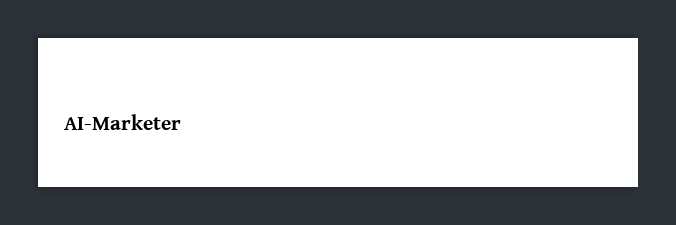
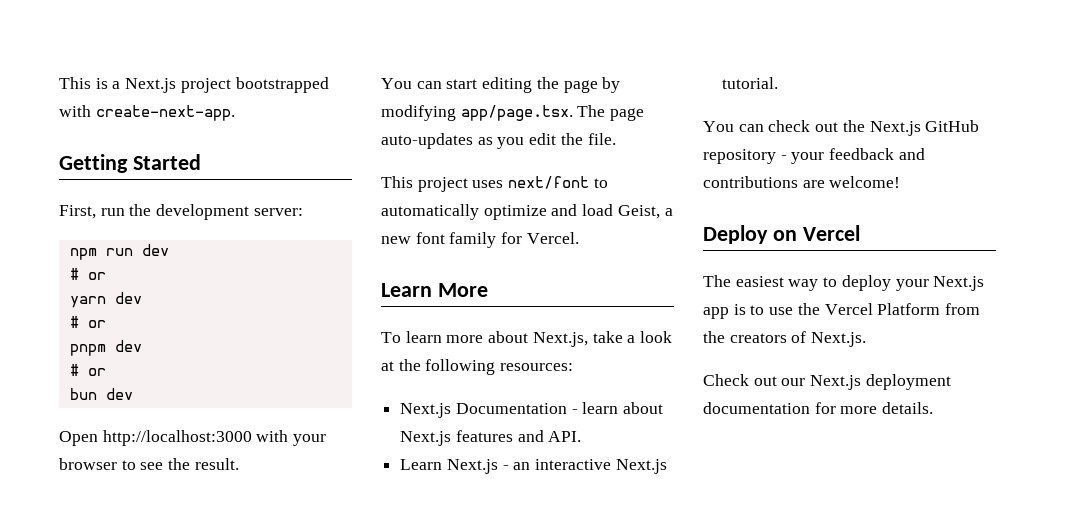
- AI-Marketer
+ This is a Next.js project bootstrapped with create-next-app.
+ Getting Started
+ First, run the development server:
+ npm run dev
+ # or
+ yarn dev
+ # or
+ pnpm dev
+ # or
+ bun dev
+ Open http://localhost:3000 with your browser to see the result.
+ You can start editing the page by modifying app/page.tsx. The page auto-updates as you edit the file.
+ This project uses next/font to automatically optimize and load Geist, a new font family for Vercel.
+ Learn More
+ To learn more about Next.js, take a look at the following resources:
+ Next.js Documentation - learn about Next.js features and API.
+ Learn Next.js - an interactive Next.js tutorial.
+ You can check out the Next.js GitHub repository - your feedback and contributions are welcome!
+ Deploy on Vercel
+ The easiest way to deploy your Next.js app is to use the Vercel Platform from the creators of Next.js.
+ Check out our Next.js deployment documentation for more details.

